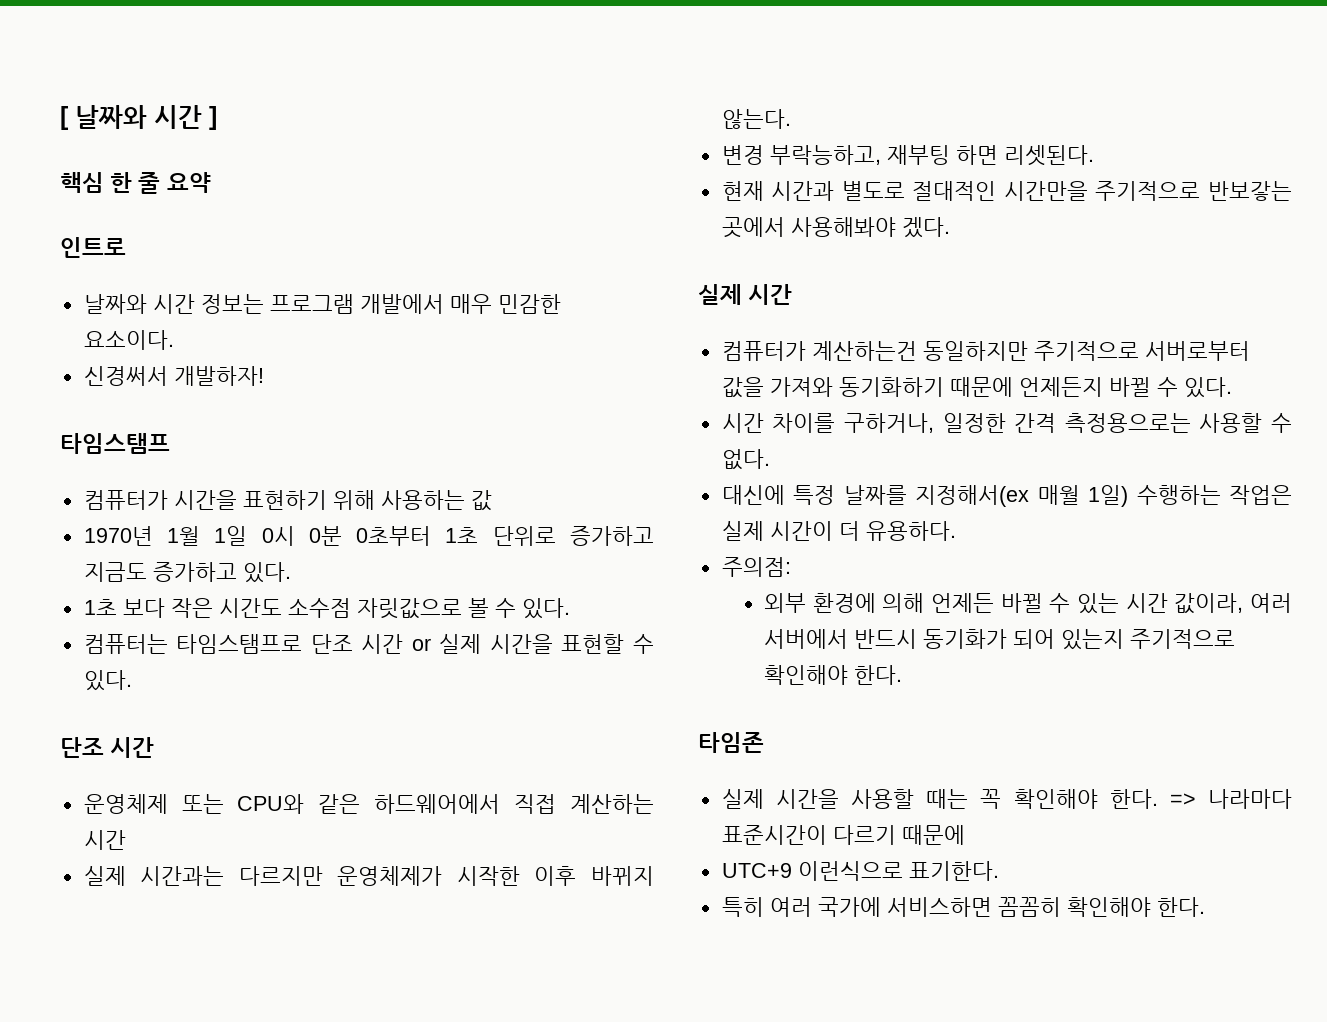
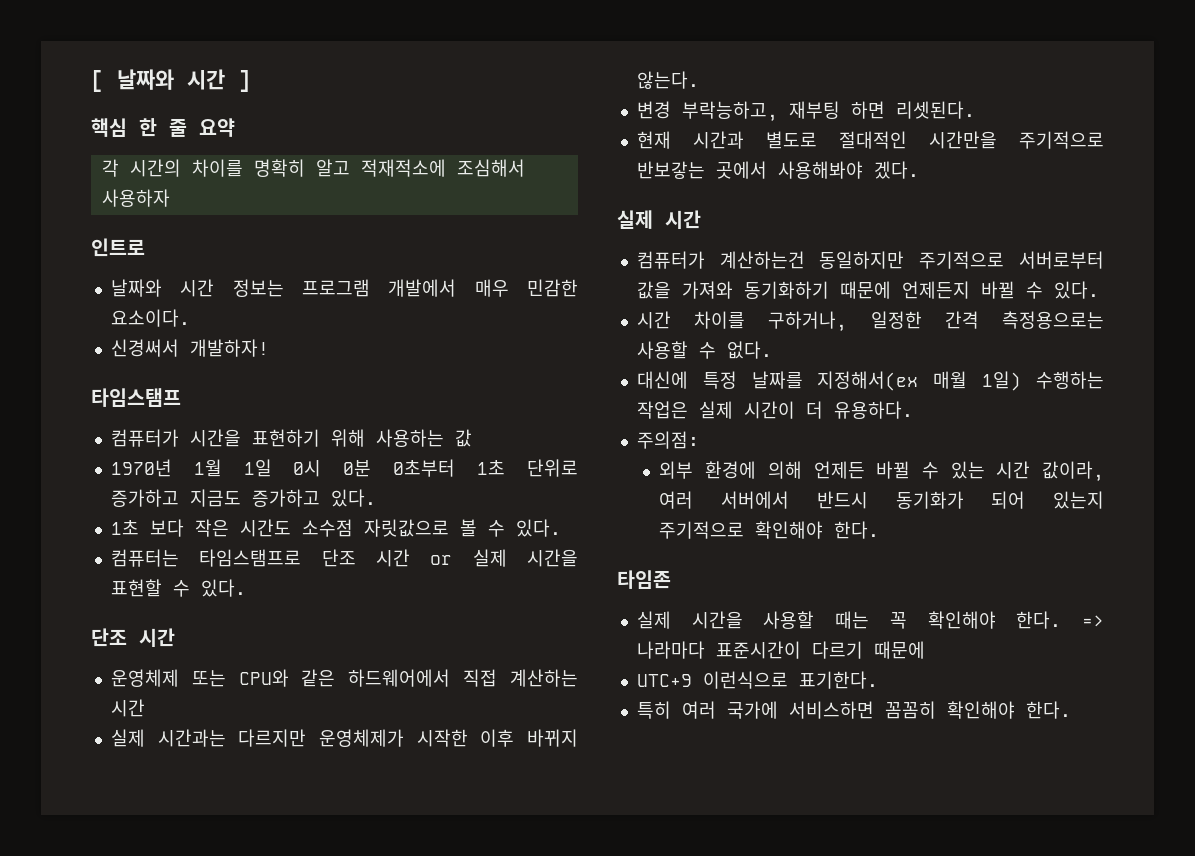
+ 각 시간의 차이를 명확히 알고 적재적소에 조심해서 사용하자

